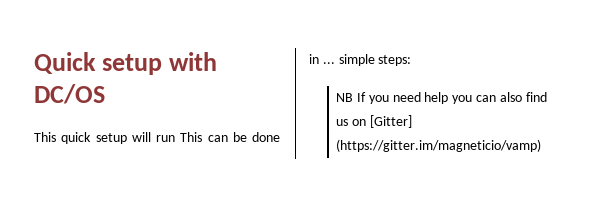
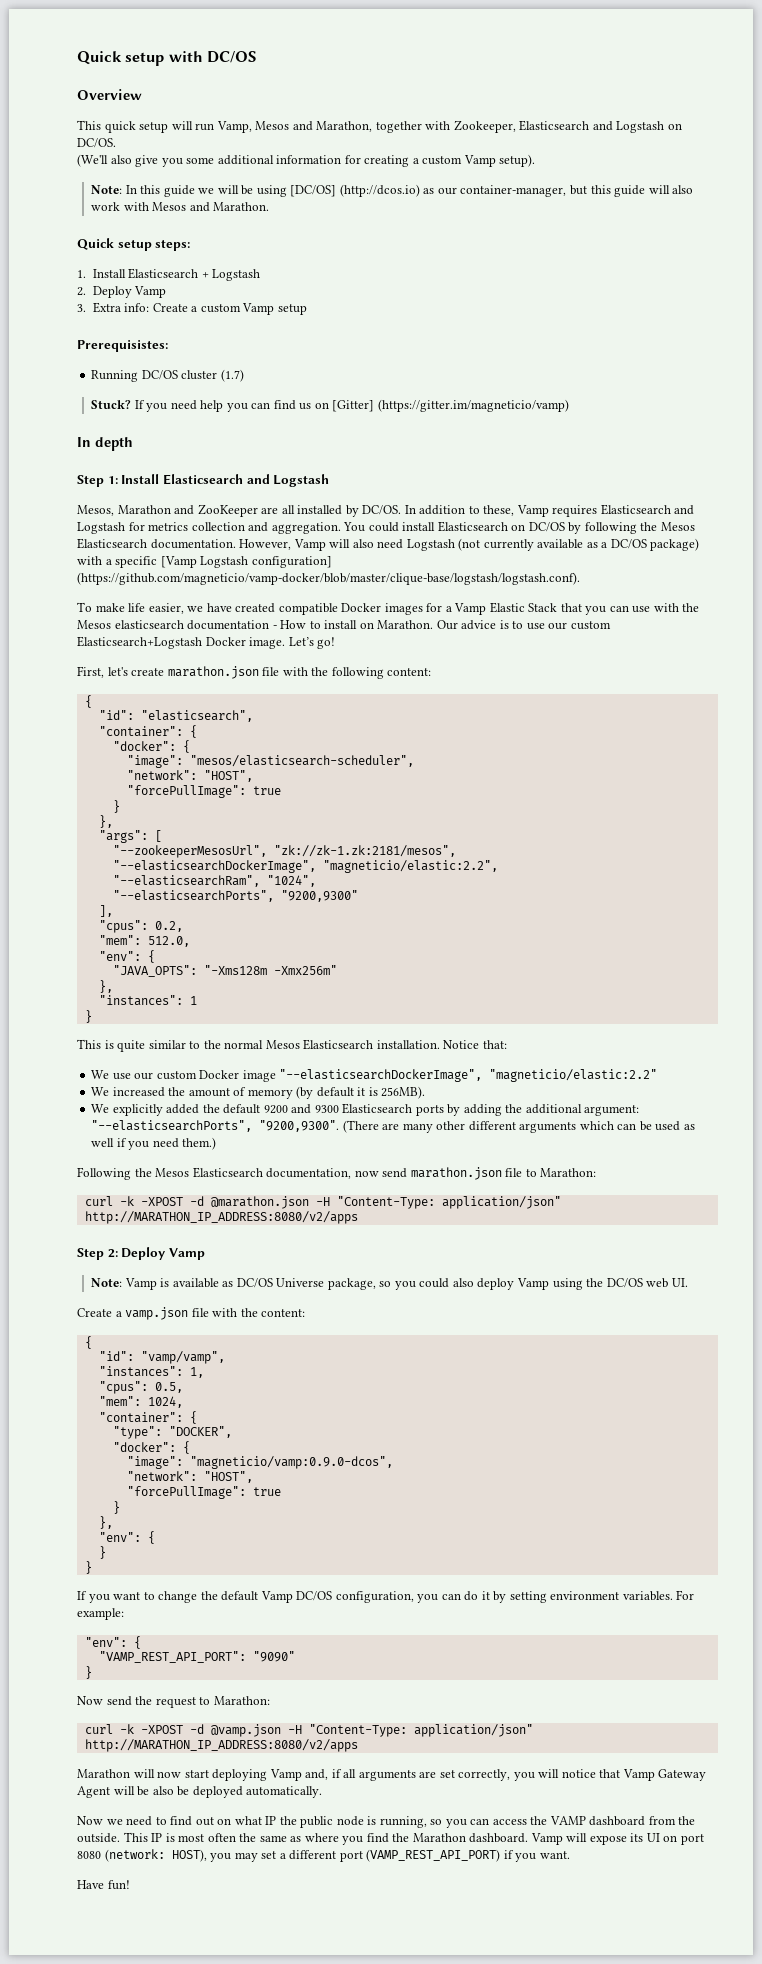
+ Overview
- This quick setup will run This can be done in ... simple steps:
- NB If you need help you can also find us on [Gitter] (https://gitter.im/magneticio/vamp)
+ This quick setup will run Vamp, Mesos and Marathon, together with Zookeeper, Elasticsearch and Logstash on DC/OS.
+ (We'll also give you some additional information for creating a custom Vamp setup).
+ Note: In this guide we will be using [DC/OS] (http://dcos.io) as our container-manager, but this guide will also work with Mesos and Marathon.
+ Quick setup steps:
+ 1. Install Elasticsearch + Logstash
+ 2. Deploy Vamp
+ 3. Extra info: Create a custom Vamp setup
+ Prerequisistes:
+ Running DC/OS cluster (1.7)
+ Stuck? If you need help you can find us on [Gitter] (https://gitter.im/magneticio/vamp)
+ In depth
+ Step 1: Install Elasticsearch and Logstash
+ Mesos, Marathon and ZooKeeper are all installed by DC/OS. In addition to these, Vamp requires Elasticsearch and Logstash for metrics collection and aggregation. You could install Elasticsearch on DC/OS by following the Mesos Elasticsearch documentation. However, Vamp will also need Logstash (not currently available as a DC/OS package) with a specific [Vamp Logstash configuration] (https://github.com/magneticio/vamp-docker/blob/master/clique-base/logstash/logstash.conf).
+ To make life easier, we have created compatible Docker images for a Vamp Elastic Stack that you can use with the Mesos elasticsearch documentation - How to install on Marathon. Our advice is to use our custom Elasticsearch+Logstash Docker image. Let’s go!
+ First, let's create marathon.json file with the following content:
+ {
+ "id": "elasticsearch",
+ "container": {
+ "docker": {
+ "image": "mesos/elasticsearch-scheduler",
+ "network": "HOST",
+ "forcePullImage": true
+ }
+ },
+ "args": [
+ "--zookeeperMesosUrl", "zk://zk-1.zk:2181/mesos",
+ "--elasticsearchDockerImage", "magneticio/elastic:2.2",
+ "--elasticsearchRam", "1024",
+ "--elasticsearchPorts", "9200,9300"
+ ],
+ "cpus": 0.2,
+ "mem": 512.0,
+ "env": {
+ "JAVA_OPTS": "-Xms128m -Xmx256m"
+ },
+ "instances": 1
+ }
+ This is quite similar to the normal Mesos Elasticsearch installation. Notice that:
+ We use our custom Docker image "--elasticsearchDockerImage", "magneticio/elastic:2.2"
+ We increased the amount of memory (by default it is 256MB).
+ We explicitly added the default 9200 and 9300 Elasticsearch ports by adding the additional argument: "--elasticsearchPorts", "9200,9300". (There are many other different arguments which can be used as well if you need them.)
+ Following the Mesos Elasticsearch documentation, now send marathon.json file to Marathon:
+ curl -k -XPOST -d @marathon.json -H "Content-Type: application/json" http://MARATHON_IP_ADDRESS:8080/v2/apps
+ Step 2: Deploy Vamp
+ Note: Vamp is available as DC/OS Universe package, so you could also deploy Vamp using the DC/OS web UI.
+ Create a vamp.json file with the content:
+ {
+ "id": "vamp/vamp",
+ "instances": 1,
+ "cpus": 0.5,
+ "mem": 1024,
+ "container": {
+ "type": "DOCKER",
+ "docker": {
+ "image": "magneticio/vamp:0.9.0-dcos",
+ "network": "HOST",
+ "forcePullImage": true
+ }
+ },
+ "env": {
+ }
+ }
+ If you want to change the default Vamp DC/OS configuration, you can do it by setting environment variables. For example:
+ "env": {
+ "VAMP_REST_API_PORT": "9090"
+ }
+ Now send the request to Marathon:
+ curl -k -XPOST -d @vamp.json -H "Content-Type: application/json" http://MARATHON_IP_ADDRESS:8080/v2/apps
+ Marathon will now start deploying Vamp and, if all arguments are set correctly, you will notice that Vamp Gateway Agent will be also be deployed automatically.
+ Now we need to find out on what IP the public node is running, so you can access the VAMP dashboard from the outside. This IP is most often the same as where you find the Marathon dashboard. Vamp will expose its UI on port 8080 (network: HOST), you may set a different port (VAMP_REST_API_PORT) if you want.
+ Have fun!

